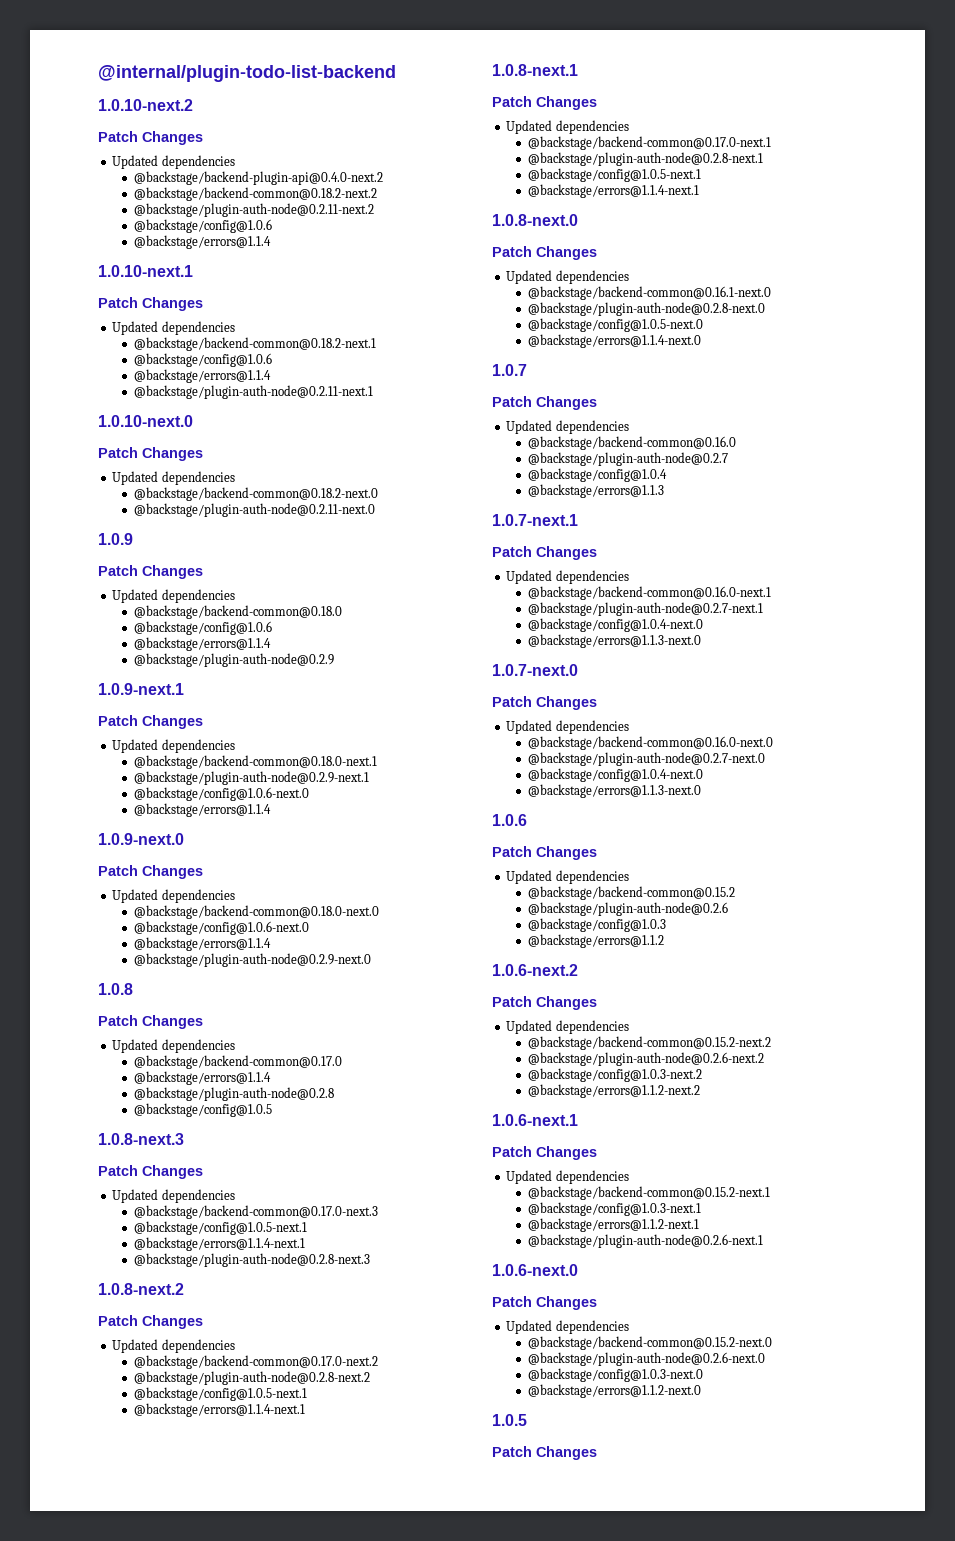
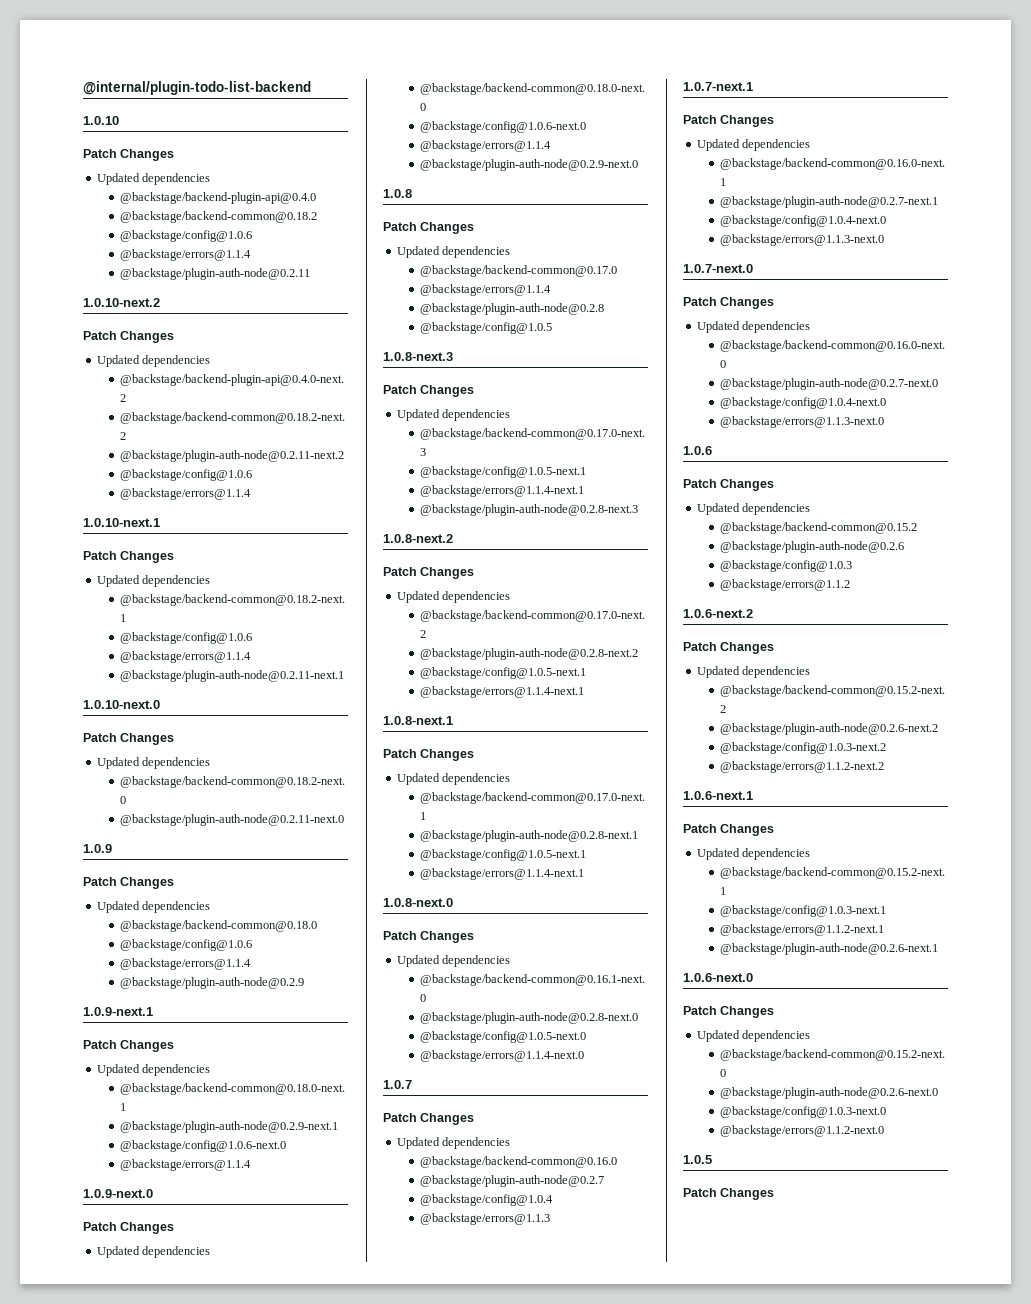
+ 1.0.10
+ Patch Changes
+ Updated dependencies
+ @backstage/backend-plugin-api@0.4.0
+ @backstage/backend-common@0.18.2
+ @backstage/config@1.0.6
+ @backstage/errors@1.1.4
+ @backstage/plugin-auth-node@0.2.11

